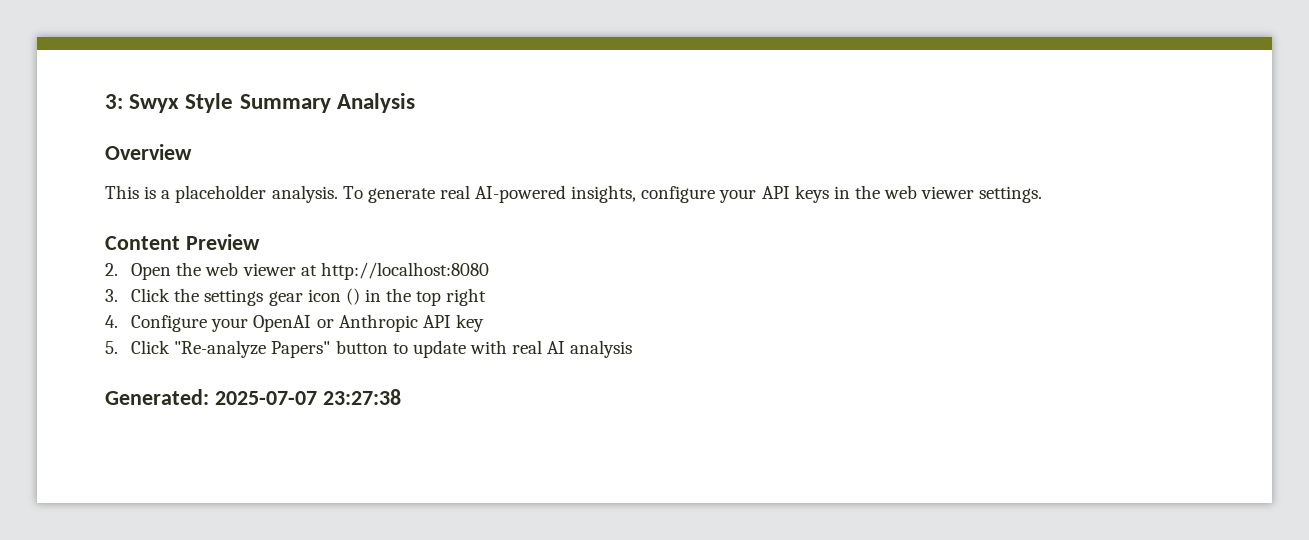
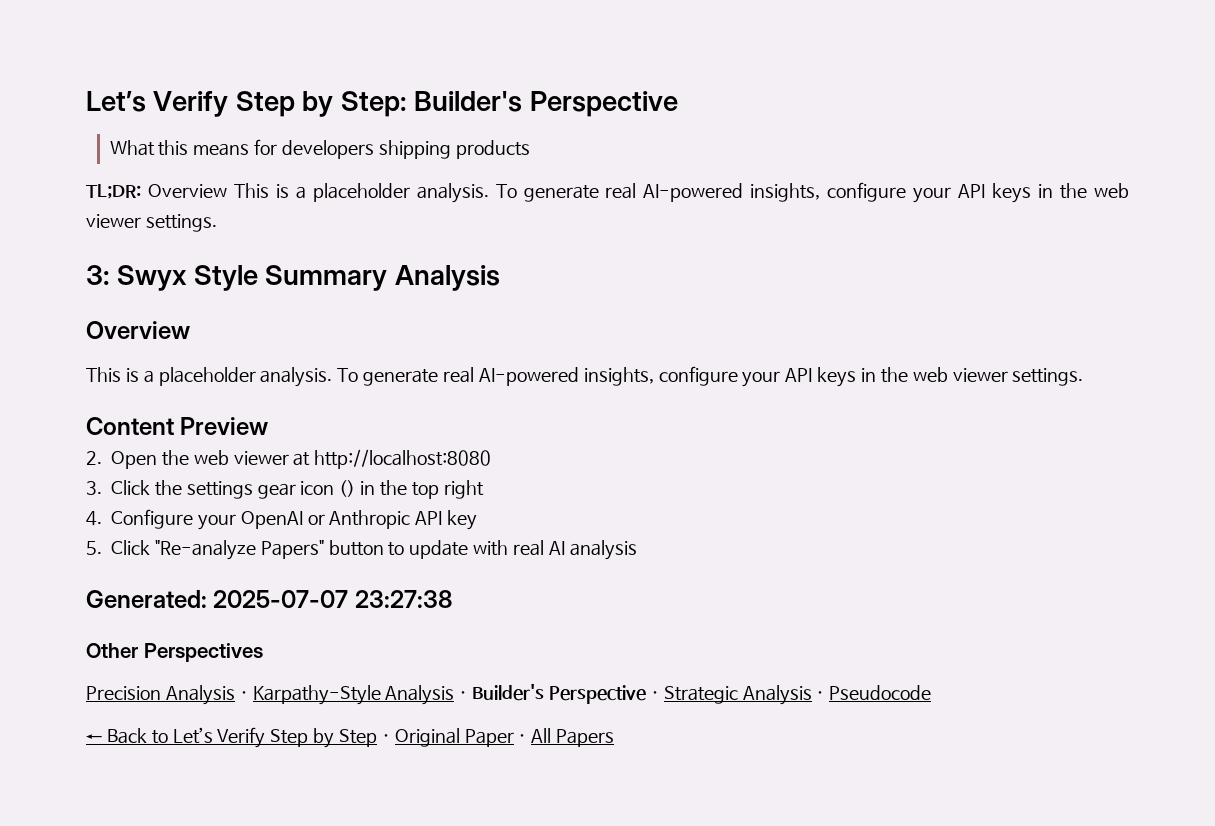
+ Let’s Verify Step by Step: Builder's Perspective
+ What this means for developers shipping products
+ TL;DR: Overview This is a placeholder analysis. To generate real AI-powered insights, configure your API keys in the web viewer settings.
+ Other Perspectives
+ Precision Analysis · Karpathy-Style Analysis · Builder's Perspective · Strategic Analysis · Pseudocode
+ ← Back to Let’s Verify Step by Step · Original Paper · All Papers

